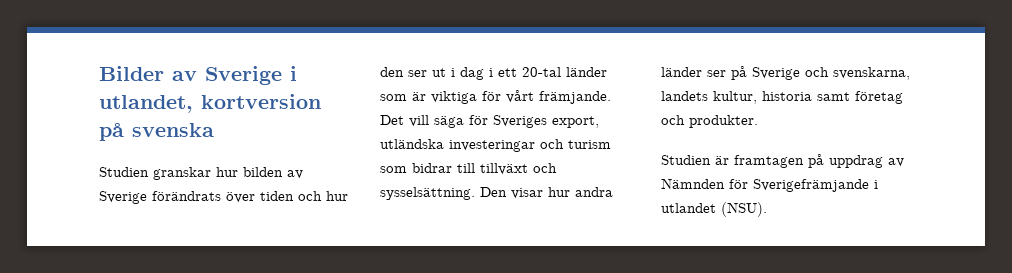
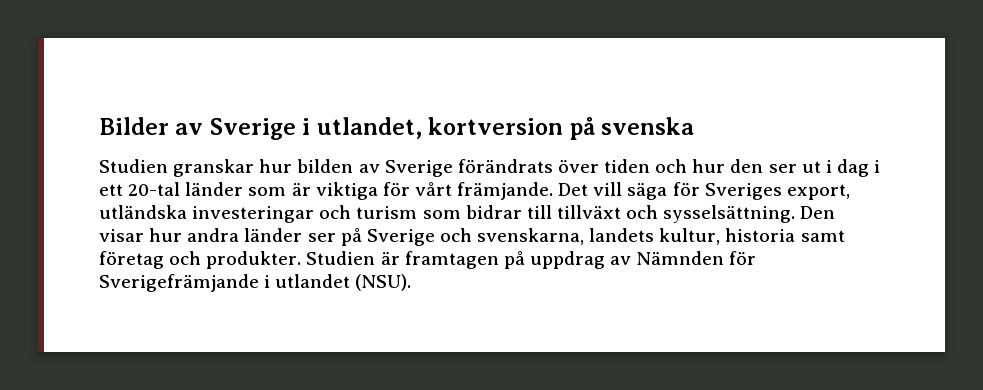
- Den visar hur andra länder ser på Sverige och svenskarna, landets kultur, historia samt företag och produkter.
- Studien är framtagen på uppdrag av Nämnden för Sverigefrämjande i utlandet (NSU).
+ Den visar hur andra länder ser på Sverige och svenskarna, landets kultur, historia samt företag och produkter. Studien är framtagen på uppdrag av Nämnden för Sverigefrämjande i utlandet (NSU).

